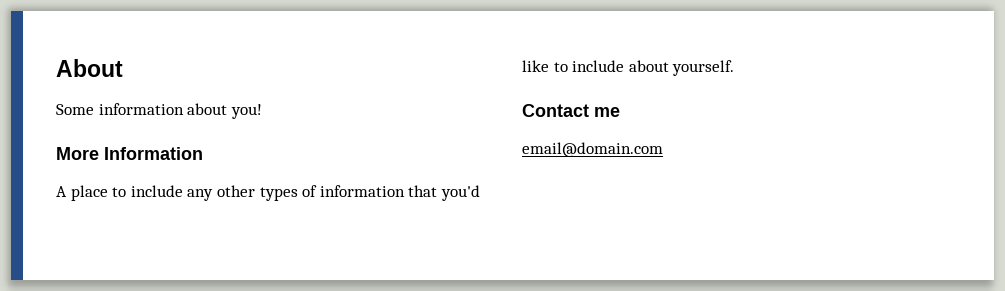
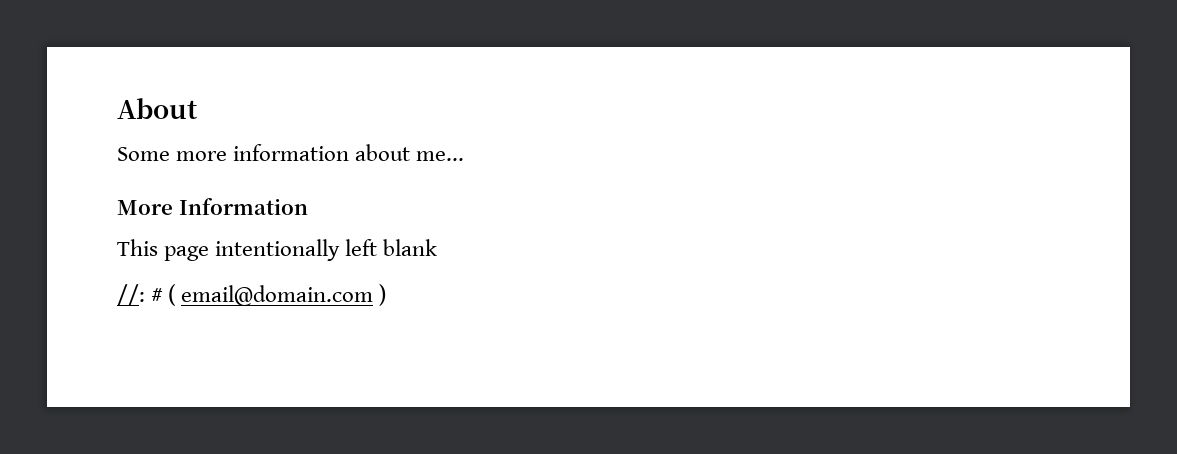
- Some information about you!
+ Some more information about me...
- A place to include any other types of information that you'd like to include about yourself.
- Contact me
- email@domain.com
+ This page intentionally left blank
+ //: # ( email@domain.com )

